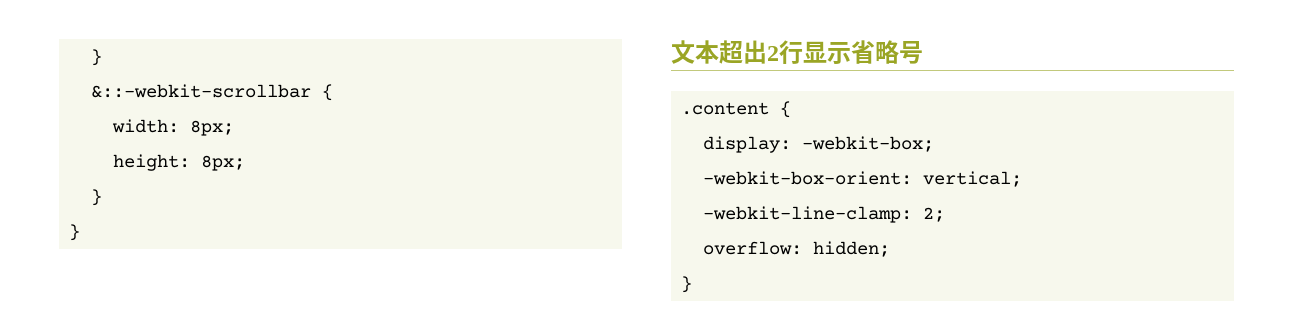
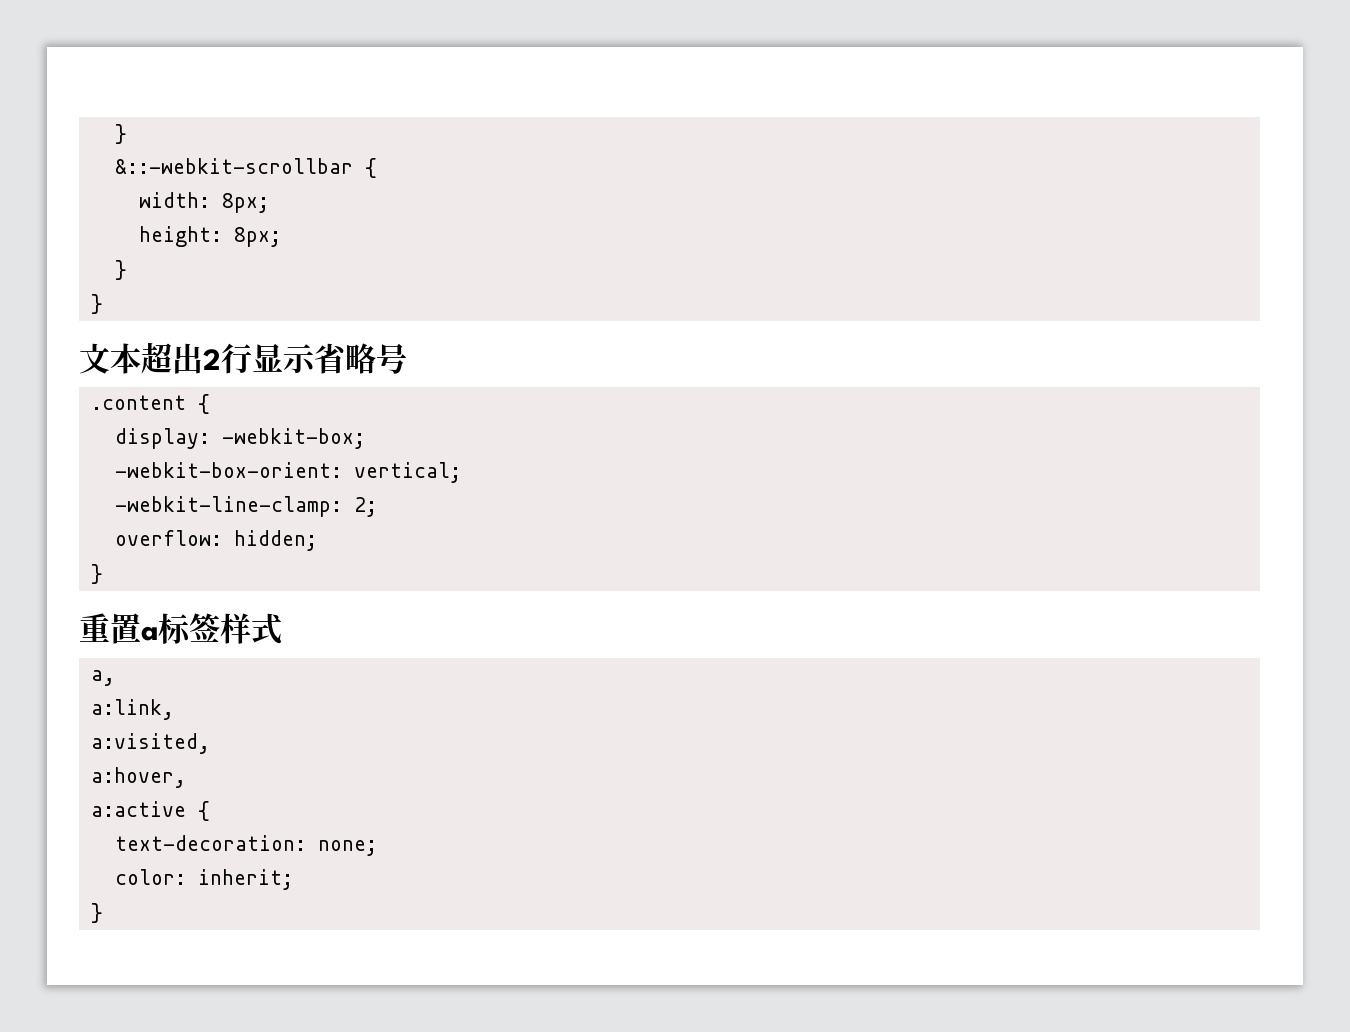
+ 重置a标签样式
+ a,
+ a:link,
+ a:visited,
+ a:hover,
+ a:active {
+ text-decoration: none;
+ color: inherit;
+ }

